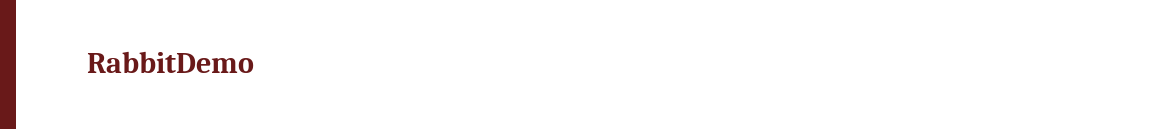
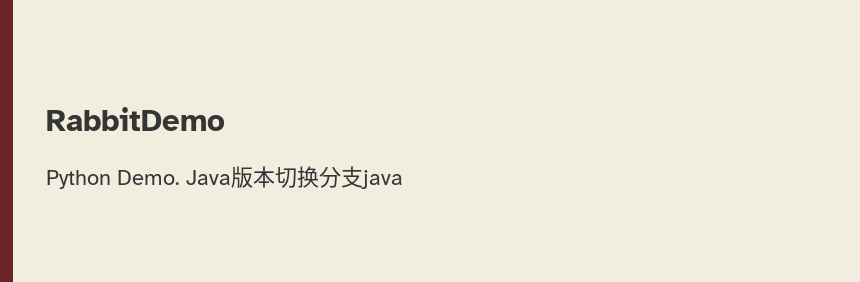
+ Python Demo. Java版本切换分支java

